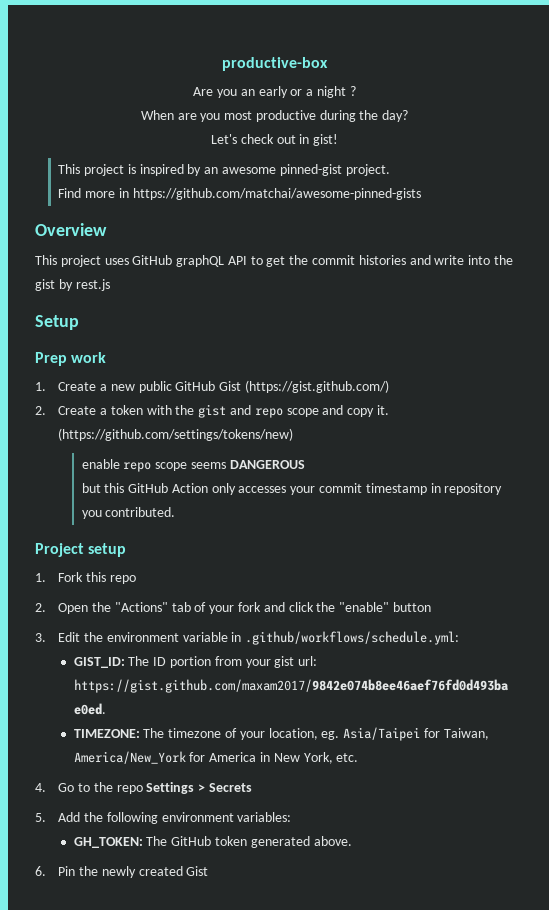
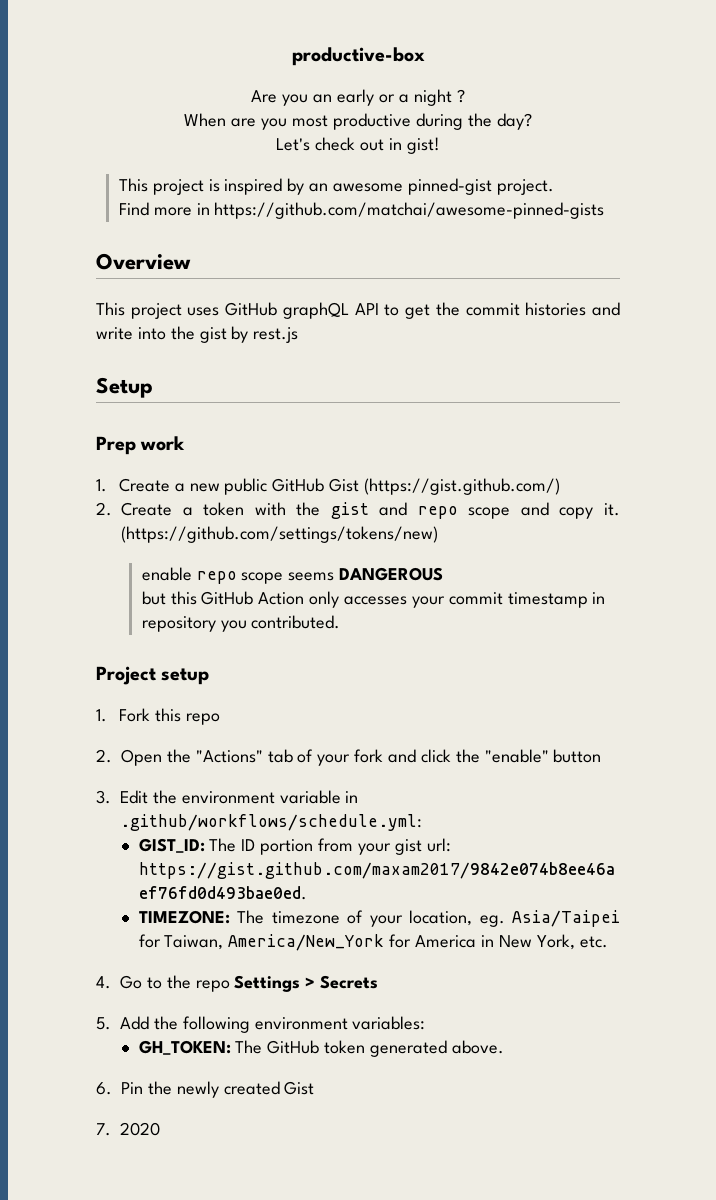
+ 7. 2020

